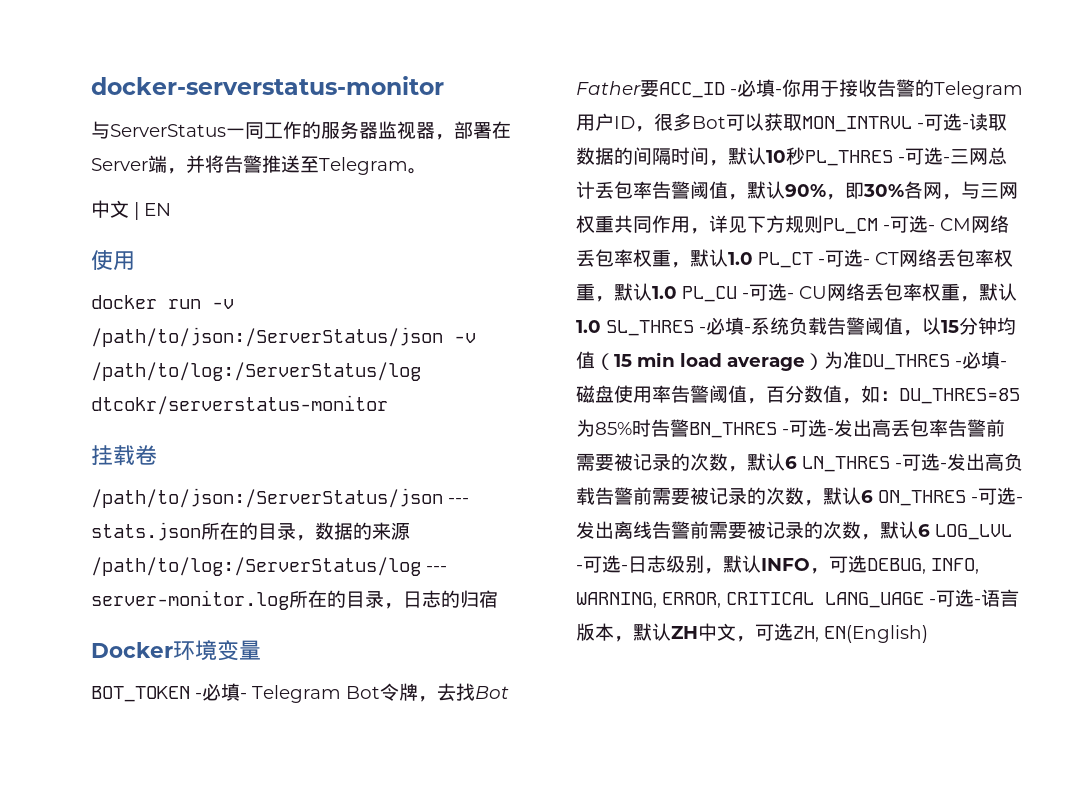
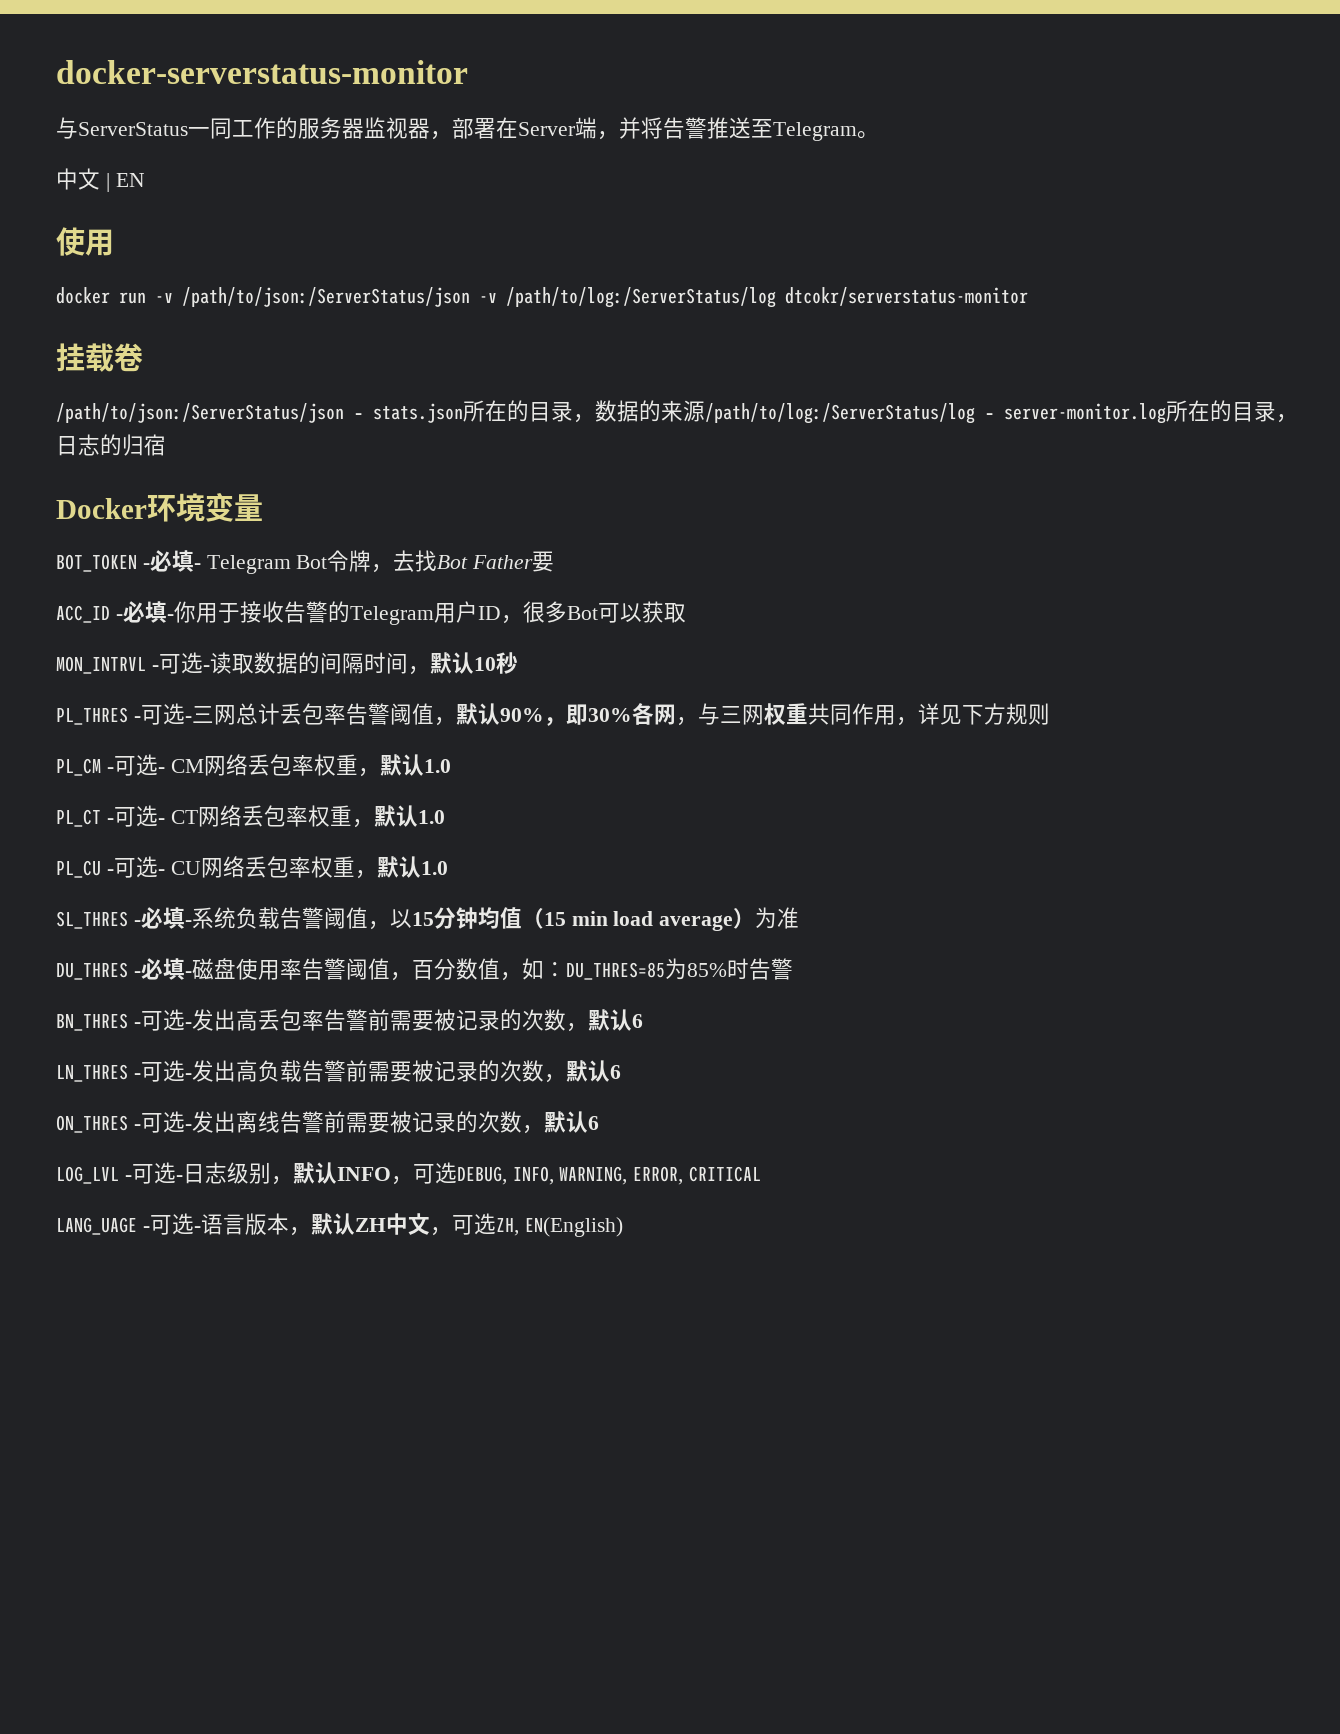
- /path/to/json:/ServerStatus/json --- stats.json所在的目录，数据的来源/path/to/log:/ServerStatus/log --- server-monitor.log所在的目录，日志的归宿
+ /path/to/json:/ServerStatus/json - stats.json所在的目录，数据的来源/path/to/log:/ServerStatus/log - server-monitor.log所在的目录，日志的归宿
- BOT_TOKEN -必填- Telegram Bot令牌，去找Bot Father要ACC_ID -必填-你用于接收告警的Telegram用户ID，很多Bot可以获取MON_INTRVL -可选-读取数据的间隔时间，默认10秒PL_THRES -可选-三网总计丢包率告警阈值，默认90%，即30%各网，与三网权重共同作用，详见下方规则PL_CM -可选- CM网络丢包率权重，默认1.0 PL_CT -可选- CT网络丢包率权重，默认1.0 PL_CU -可选- CU网络丢包率权重，默认1.0 SL_THRES -必填-系统负载告警阈值，以15分钟均值（15 min load average）为准DU_THRES -必填-磁盘使用率告警阈值，百分数值，如：
+ BOT_TOKEN -必填- Telegram Bot令牌，去找Bot Father要
+ ACC_ID -必填-你用于接收告警的Telegram用户ID，很多Bot可以获取
+ MON_INTRVL -可选-读取数据的间隔时间，默认10秒
+ PL_THRES -可选-三网总计丢包率告警阈值，默认90%，即30%各网，与三网权重共同作用，详见下方规则
+ PL_CM -可选- CM网络丢包率权重，默认1.0
+ PL_CT -可选- CT网络丢包率权重，默认1.0
+ PL_CU -可选- CU网络丢包率权重，默认1.0
+ SL_THRES -必填-系统负载告警阈值，以15分钟均值（15 min load average）为准
+ DU_THRES -必填-磁盘使用率告警阈值，百分数值，如：
- DU_THRES=85为85%时告警BN_THRES -可选-发出高丢包率告警前需要被记录的次数，默认6 LN_THRES -可选-发出高负载告警前需要被记录的次数，默认6 ON_THRES -可选-发出离线告警前需要被记录的次数，默认6 LOG_LVL -可选-日志级别，默认INFO，可选DEBUG, INFO, WARNING, ERROR, CRITICAL LANG_UAGE -可选-语言版本，默认ZH中文，可选ZH, EN(English)
+ DU_THRES=85为85%时告警
+ BN_THRES -可选-发出高丢包率告警前需要被记录的次数，默认6
+ LN_THRES -可选-发出高负载告警前需要被记录的次数，默认6
+ ON_THRES -可选-发出离线告警前需要被记录的次数，默认6
+ LOG_LVL -可选-日志级别，默认INFO，可选DEBUG, INFO, WARNING, ERROR, CRITICAL
+ LANG_UAGE -可选-语言版本，默认ZH中文，可选ZH, EN(English)

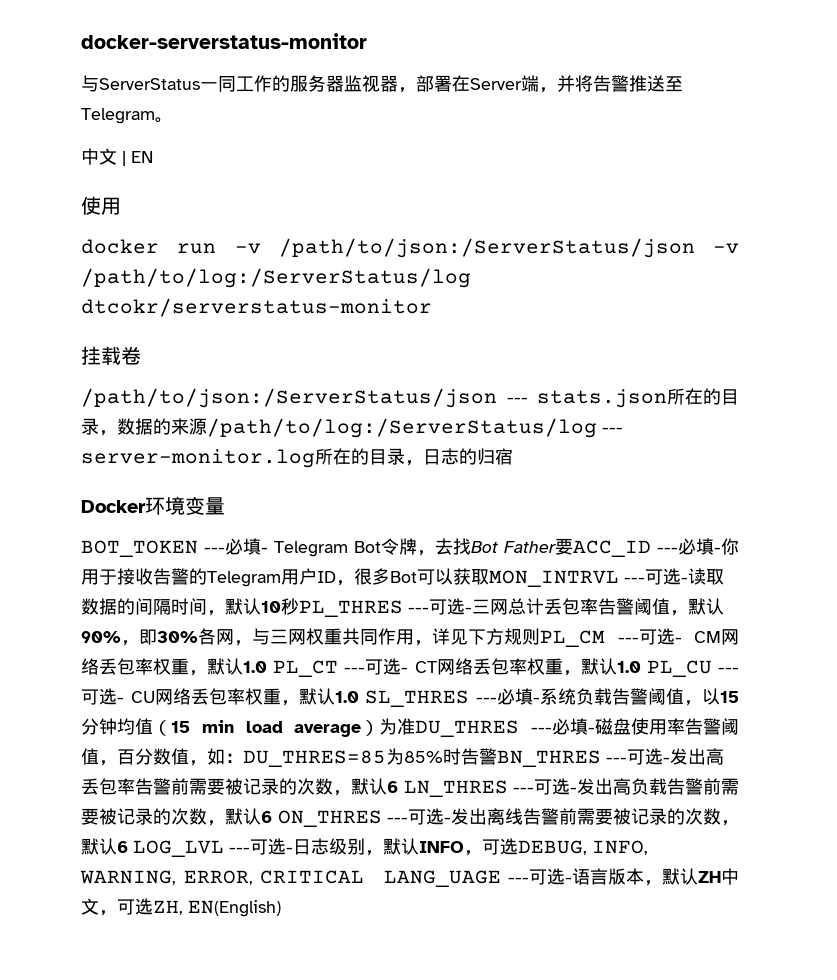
- /path/to/json:/ServerStatus/json - stats.json所在的目录，数据的来源/path/to/log:/ServerStatus/log - server-monitor.log所在的目录，日志的归宿
+ /path/to/json:/ServerStatus/json --- stats.json所在的目录，数据的来源/path/to/log:/ServerStatus/log --- server-monitor.log所在的目录，日志的归宿
- BOT_TOKEN -必填- Telegram Bot令牌，去找Bot Father要
- ACC_ID -必填-你用于接收告警的Telegram用户ID，很多Bot可以获取
- MON_INTRVL -可选-读取数据的间隔时间，默认10秒
- PL_THRES -可选-三网总计丢包率告警阈值，默认90%，即30%各网，与三网权重共同作用，详见下方规则
- PL_CM -可选- CM网络丢包率权重，默认1.0
- PL_CT -可选- CT网络丢包率权重，默认1.0
- PL_CU -可选- CU网络丢包率权重，默认1.0
- SL_THRES -必填-系统负载告警阈值，以15分钟均值（15 min load average）为准
- DU_THRES -必填-磁盘使用率告警阈值，百分数值，如：
+ BOT_TOKEN ---必填- Telegram Bot令牌，去找Bot Father要ACC_ID ---必填-你用于接收告警的Telegram用户ID，很多Bot可以获取MON_INTRVL ---可选-读取数据的间隔时间，默认10秒PL_THRES ---可选-三网总计丢包率告警阈值，默认90%，即30%各网，与三网权重共同作用，详见下方规则PL_CM ---可选- CM网络丢包率权重，默认1.0 PL_CT ---可选- CT网络丢包率权重，默认1.0 PL_CU ---可选- CU网络丢包率权重，默认1.0 SL_THRES ---必填-系统负载告警阈值，以15分钟均值（15 min load average）为准DU_THRES ---必填-磁盘使用率告警阈值，百分数值，如：
- DU_THRES=85为85%时告警
- BN_THRES -可选-发出高丢包率告警前需要被记录的次数，默认6
- LN_THRES -可选-发出高负载告警前需要被记录的次数，默认6
- ON_THRES -可选-发出离线告警前需要被记录的次数，默认6
- LOG_LVL -可选-日志级别，默认INFO，可选DEBUG, INFO, WARNING, ERROR, CRITICAL
- LANG_UAGE -可选-语言版本，默认ZH中文，可选ZH, EN(English)
+ DU_THRES=85为85%时告警BN_THRES ---可选-发出高丢包率告警前需要被记录的次数，默认6 LN_THRES ---可选-发出高负载告警前需要被记录的次数，默认6 ON_THRES ---可选-发出离线告警前需要被记录的次数，默认6 LOG_LVL ---可选-日志级别，默认INFO，可选DEBUG, INFO, WARNING, ERROR, CRITICAL LANG_UAGE ---可选-语言版本，默认ZH中文，可选ZH, EN(English)

